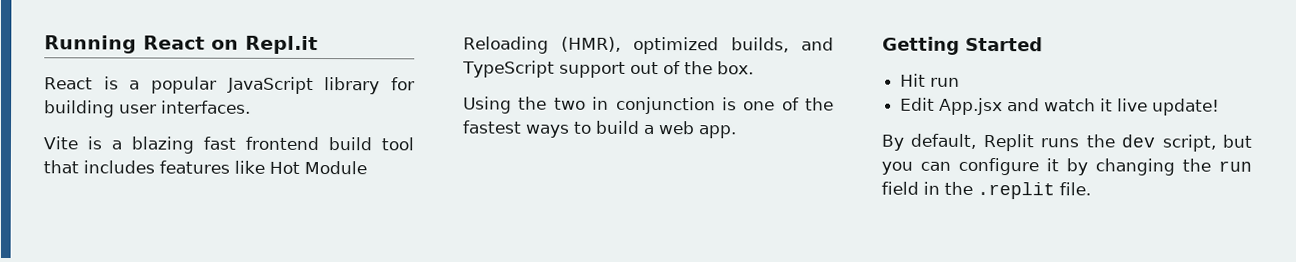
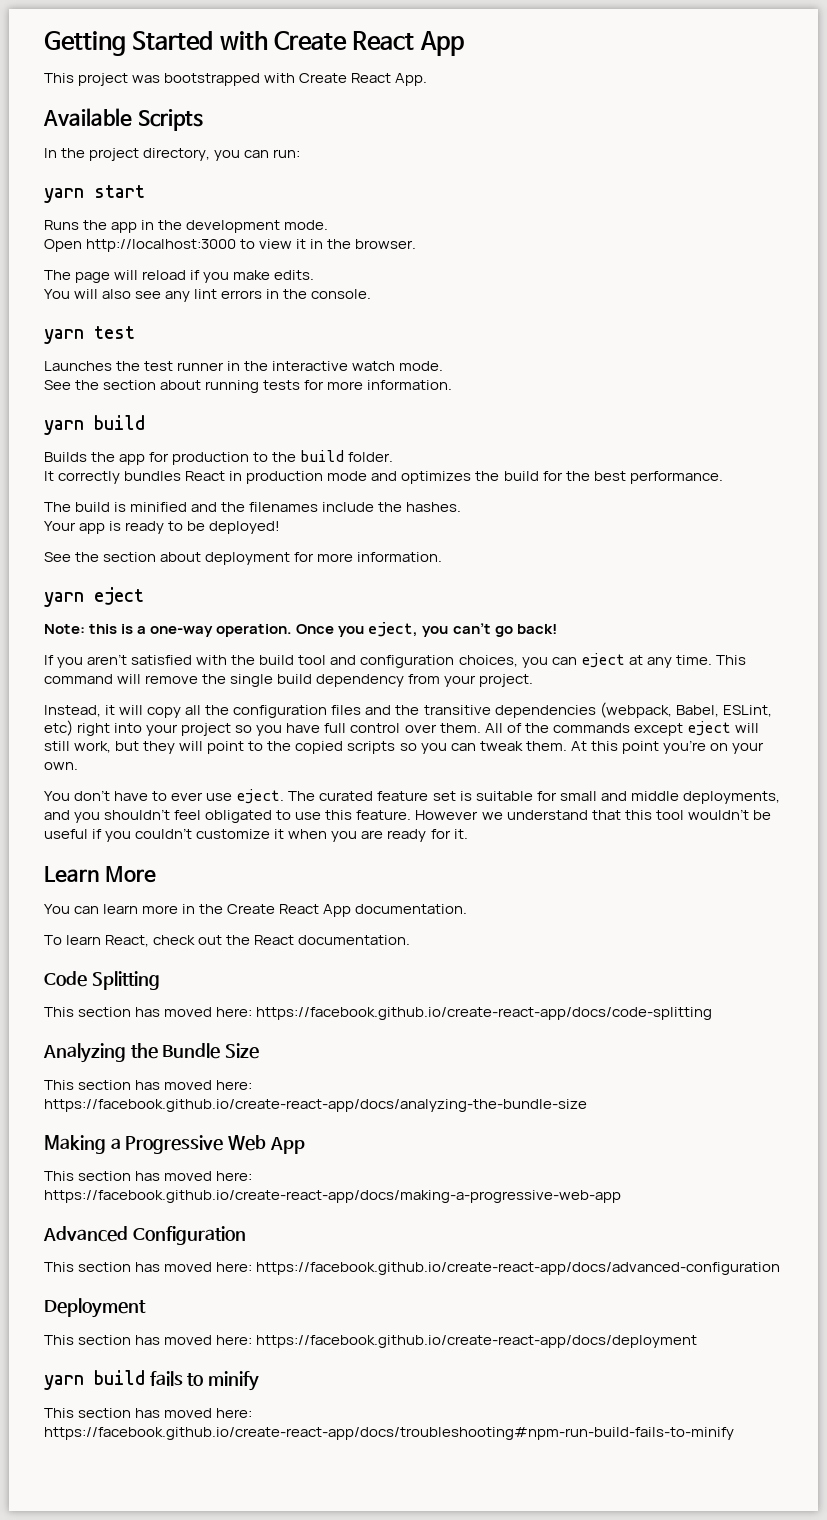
- Running React on Repl.it
- React is a popular JavaScript library for building user interfaces.
- Vite is a blazing fast frontend build tool that includes features like Hot Module Reloading (HMR), optimized builds, and TypeScript support out of the box.
- Using the two in conjunction is one of the fastest ways to build a web app.
- Getting Started
- Hit run
- Edit App.jsx and watch it live update!
- By default, Replit runs the dev script, but you can configure it by changing the run field in the .replit file.
+ Getting Started with Create React App
+ This project was bootstrapped with Create React App.
+ Available Scripts
+ In the project directory, you can run:
+ yarn start
+ Runs the app in the development mode.
+ Open http://localhost:3000 to view it in the browser.
+ The page will reload if you make edits.
+ You will also see any lint errors in the console.
+ yarn test
+ Launches the test runner in the interactive watch mode.
+ See the section about running tests for more information.
+ yarn build
+ Builds the app for production to the build folder.
+ It correctly bundles React in production mode and optimizes the build for the best performance.
+ The build is minified and the filenames include the hashes.
+ Your app is ready to be deployed!
+ See the section about deployment for more information.
+ yarn eject
+ Note: this is a one-way operation. Once you eject, you can’t go back!
+ If you aren’t satisfied with the build tool and configuration choices, you can eject at any time. This command will remove the single build dependency from your project.
+ Instead, it will copy all the configuration files and the transitive dependencies (webpack, Babel, ESLint, etc) right into your project so you have full control over them. All of the commands except eject will still work, but they will point to the copied scripts so you can tweak them. At this point you’re on your own.
+ You don’t have to ever use eject. The curated feature set is suitable for small and middle deployments, and you shouldn’t feel obligated to use this feature. However we understand that this tool wouldn’t be useful if you couldn’t customize it when you are ready for it.
+ Learn More
+ You can learn more in the Create React App documentation.
+ To learn React, check out the React documentation.
+ Code Splitting
+ This section has moved here: https://facebook.github.io/create-react-app/docs/code-splitting
+ Analyzing the Bundle Size
+ This section has moved here: https://facebook.github.io/create-react-app/docs/analyzing-the-bundle-size
+ Making a Progressive Web App
+ This section has moved here: https://facebook.github.io/create-react-app/docs/making-a-progressive-web-app
+ Advanced Configuration
+ This section has moved here: https://facebook.github.io/create-react-app/docs/advanced-configuration
+ Deployment
+ This section has moved here: https://facebook.github.io/create-react-app/docs/deployment
+ yarn build fails to minify
+ This section has moved here: https://facebook.github.io/create-react-app/docs/troubleshooting#npm-run-build-fails-to-minify

